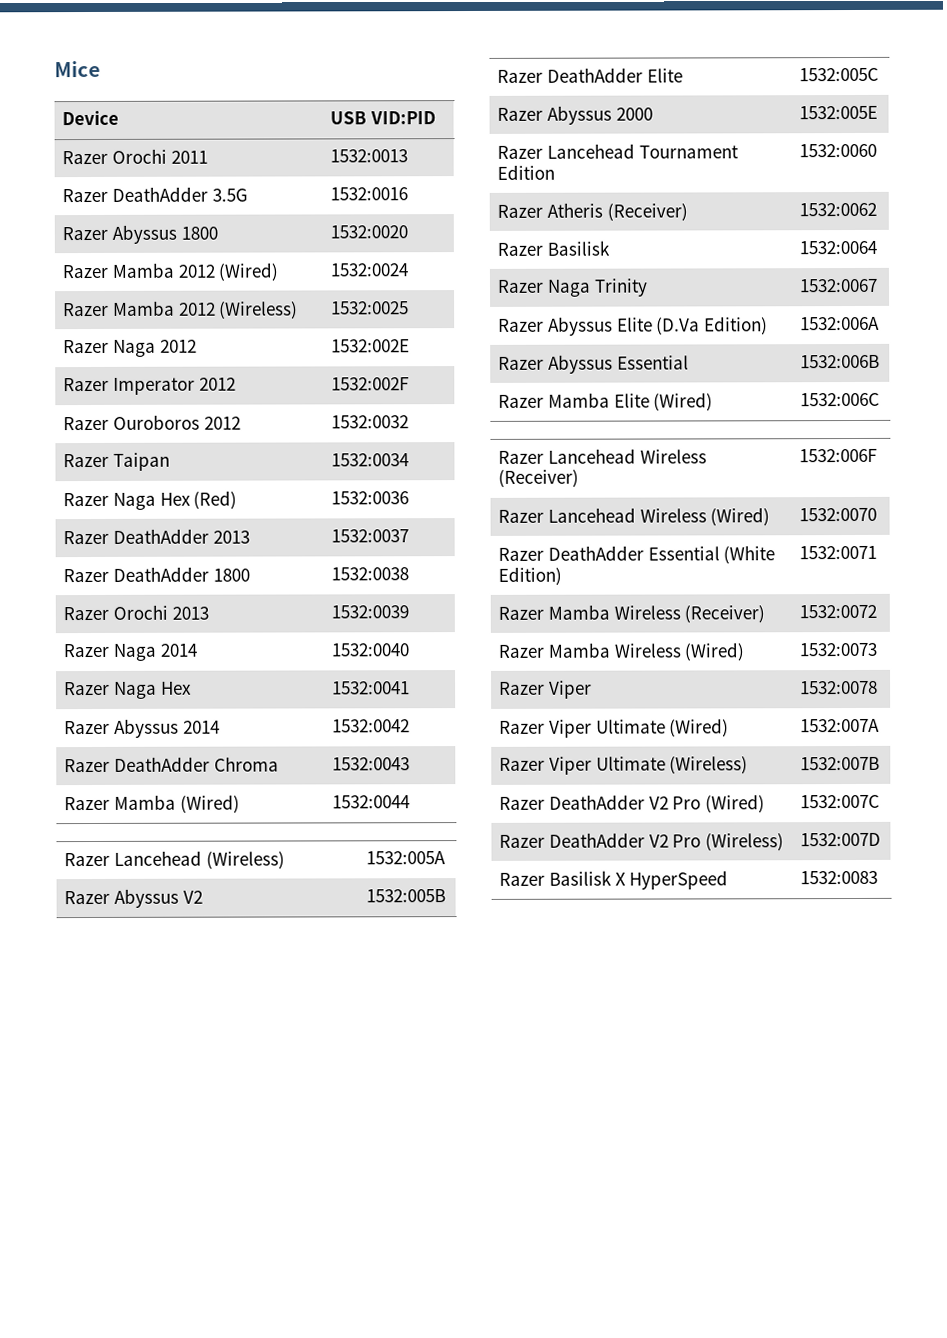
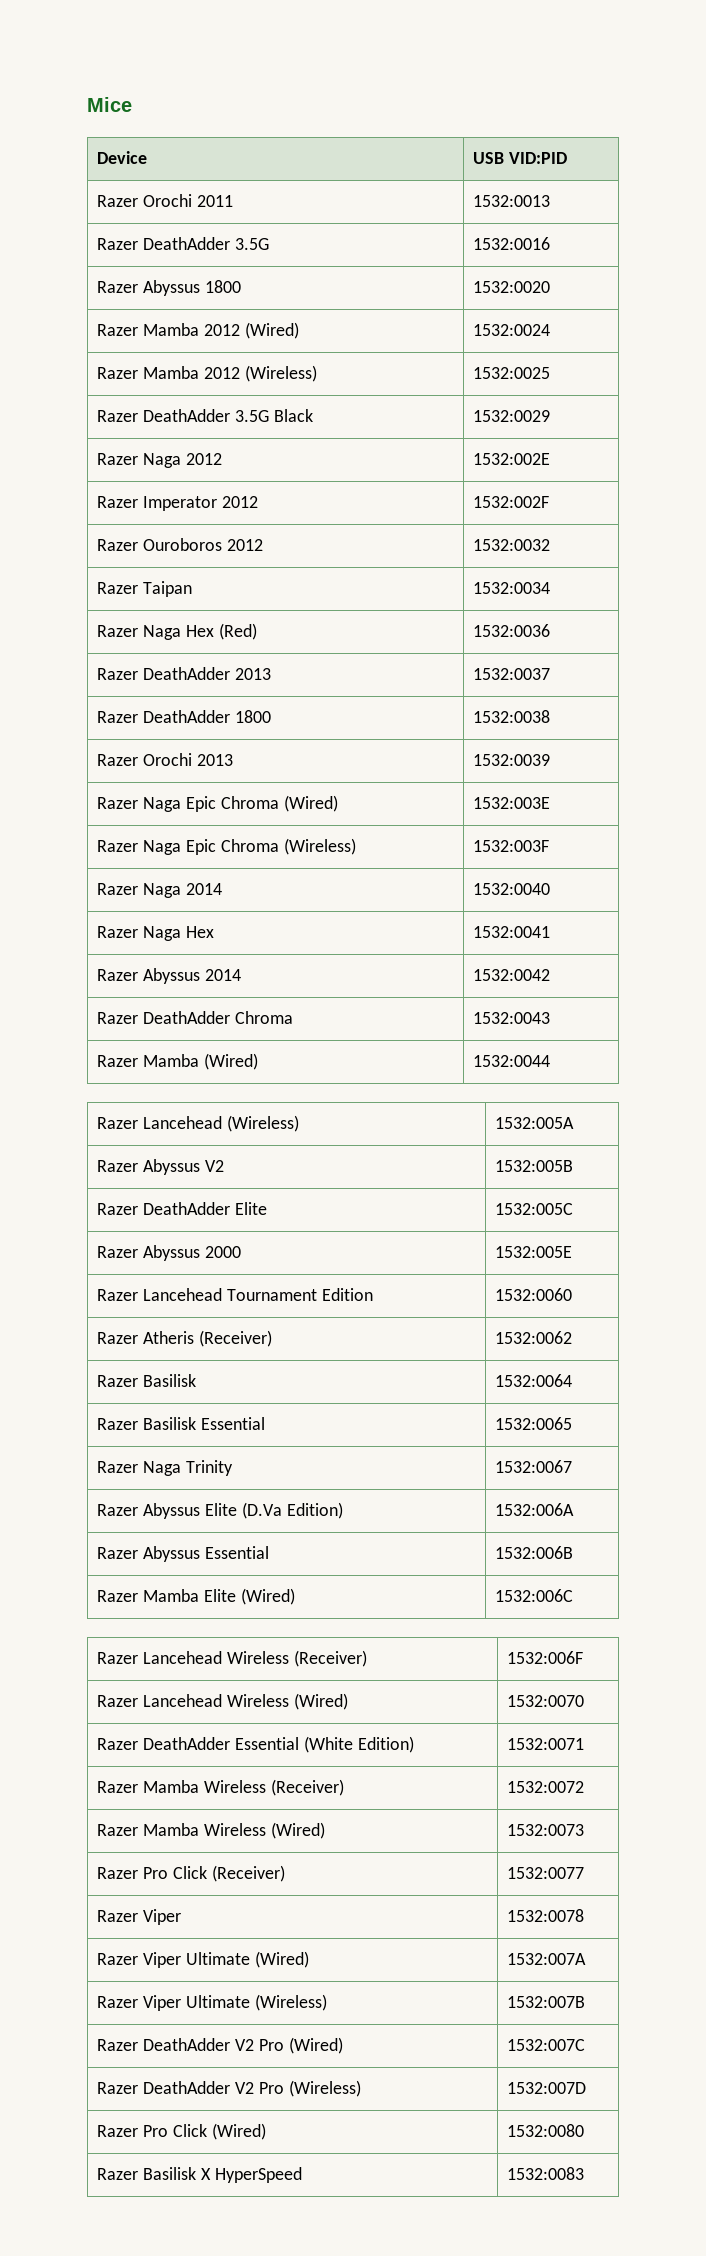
+ Razer DeathAdder 3.5G Black | 1532:0029
+ Razer Naga Epic Chroma (Wired) | 1532:003E
+ Razer Naga Epic Chroma (Wireless) | 1532:003F
+ Razer Basilisk Essential | 1532:0065
+ Razer Pro Click (Receiver) | 1532:0077
+ Razer Pro Click (Wired) | 1532:0080

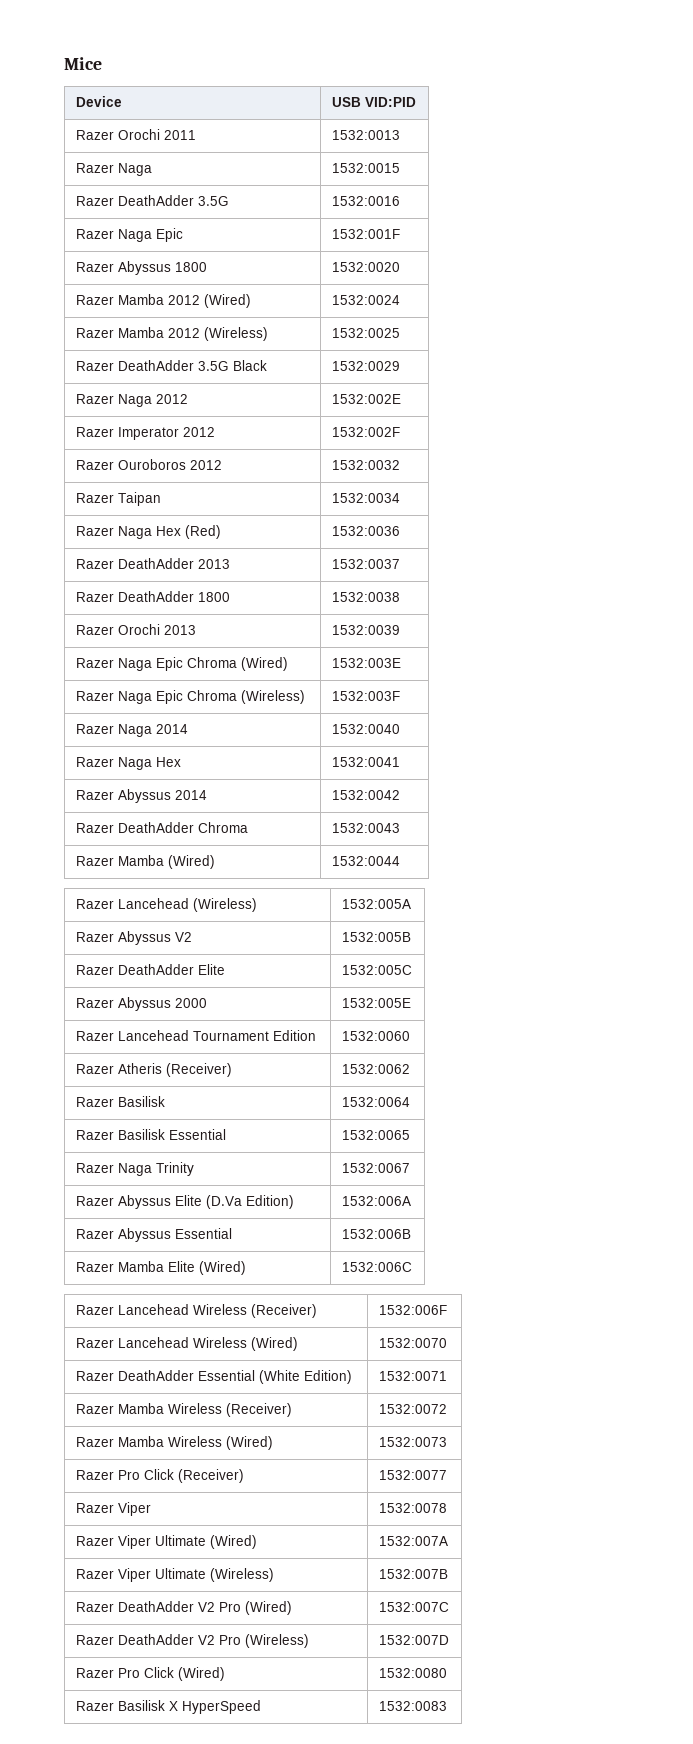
+ Razer Naga | 1532:0015
+ Razer Naga Epic | 1532:001F

